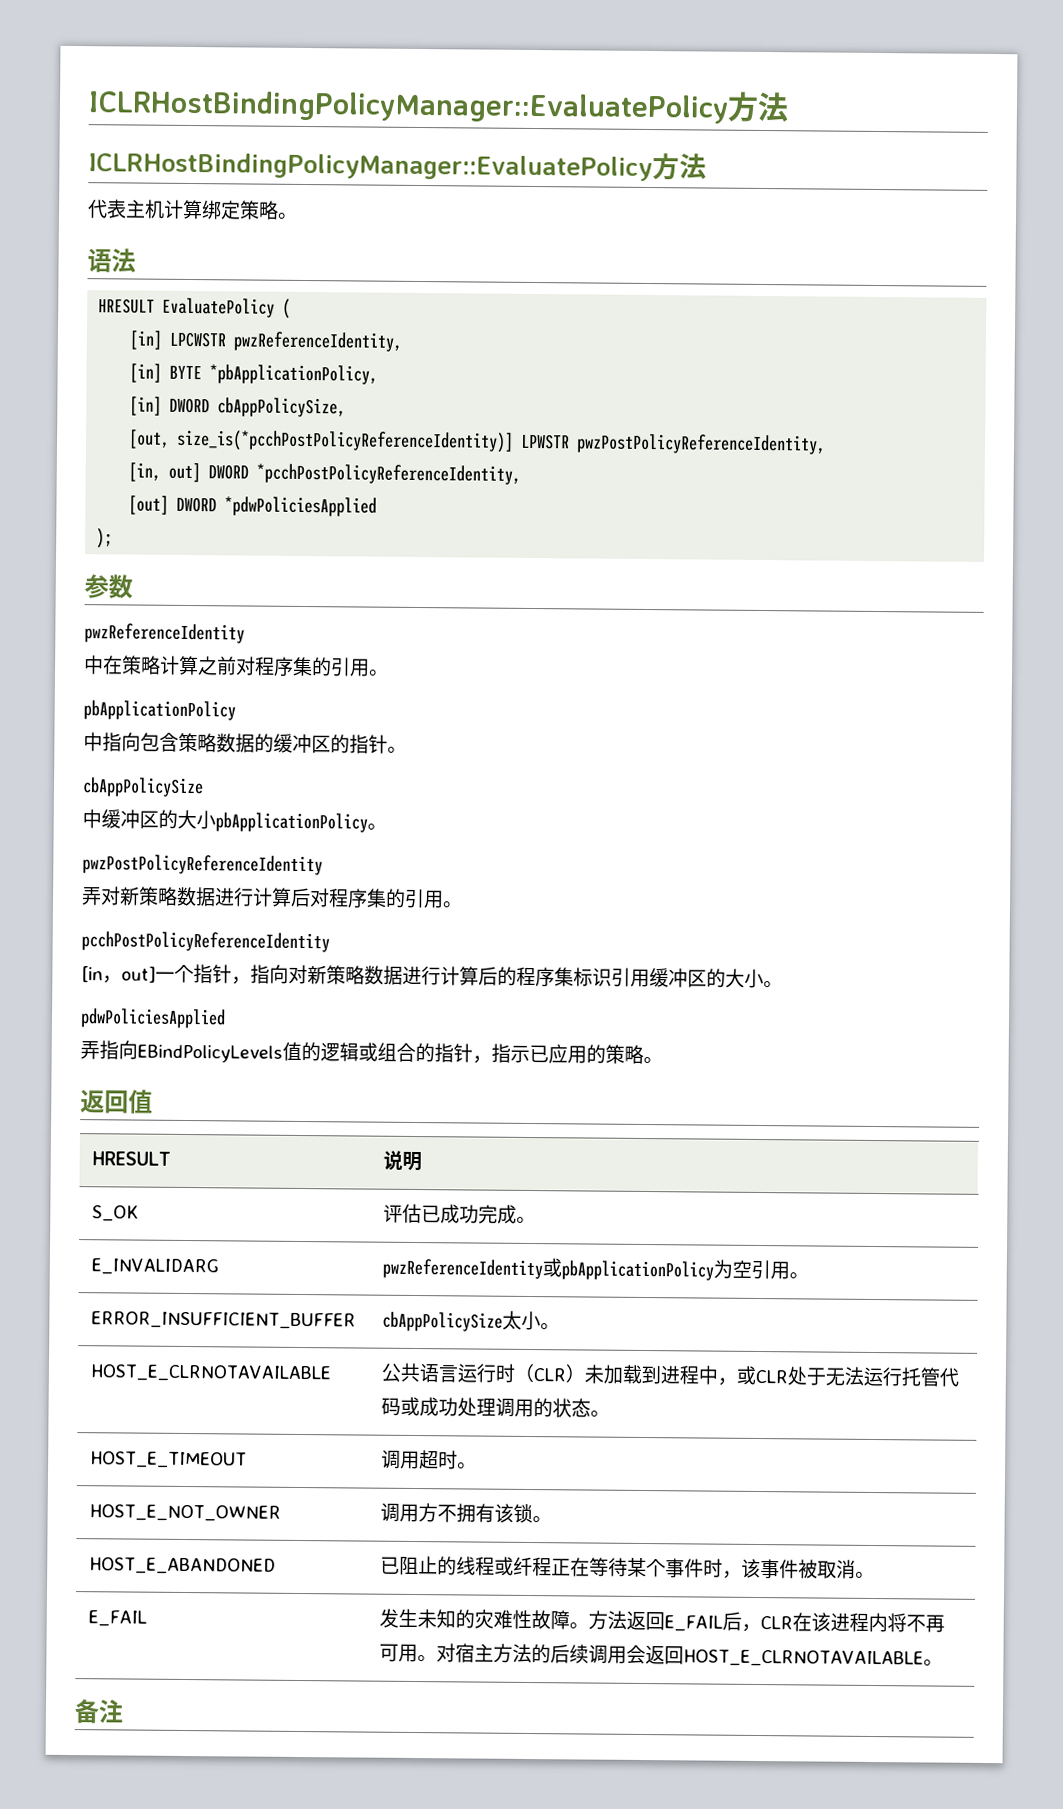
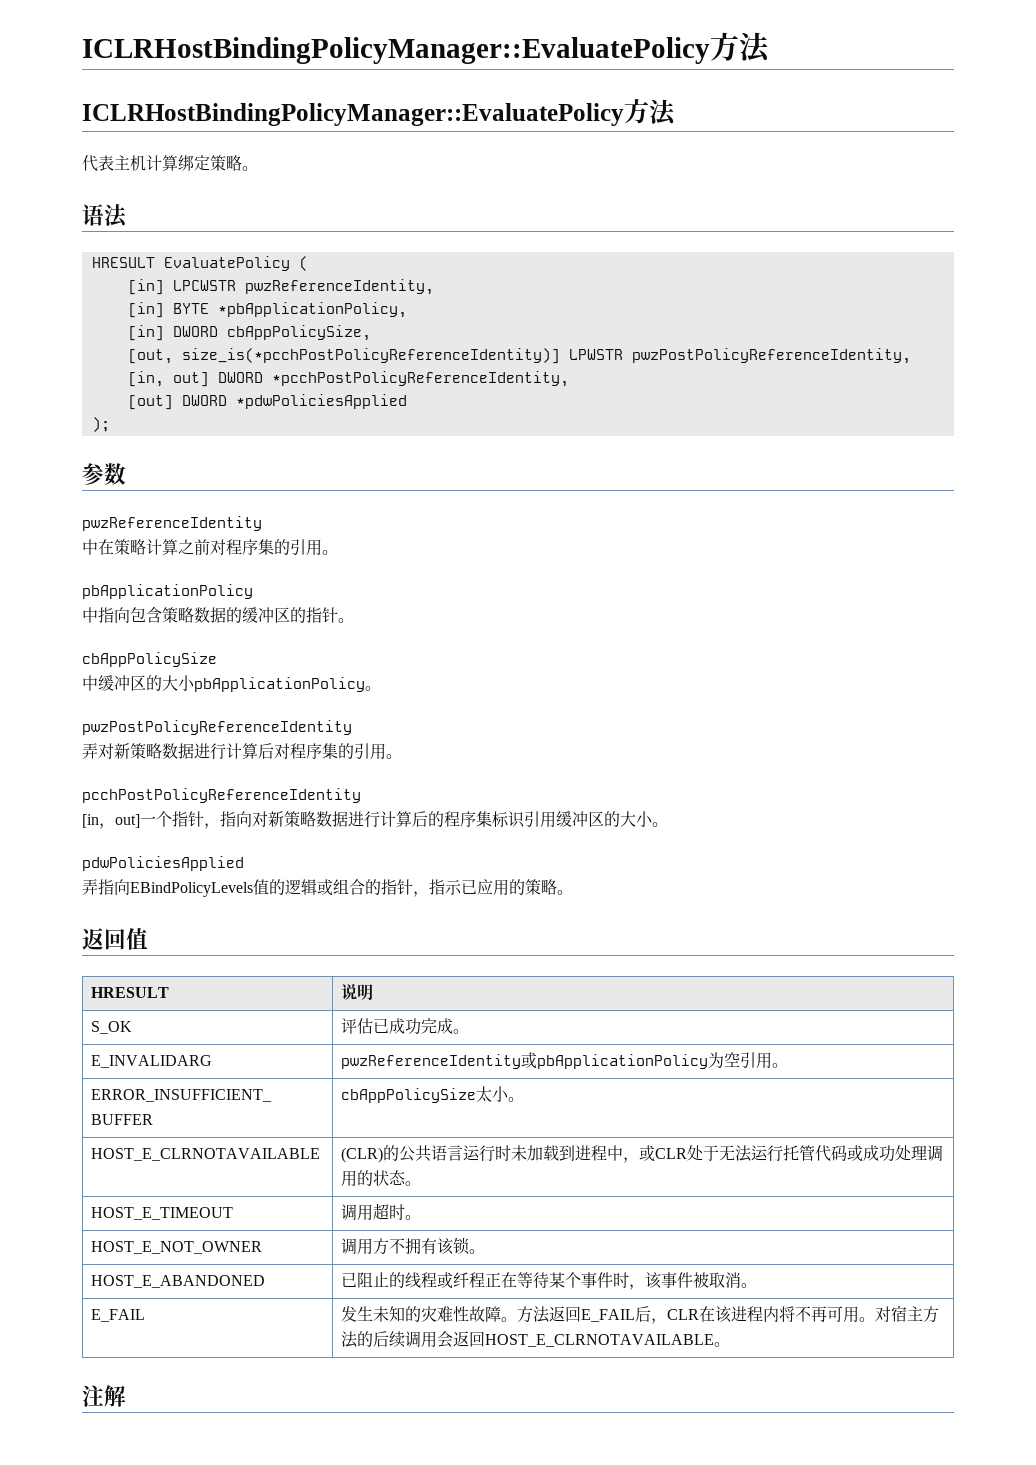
- HOST_E_CLRNOTAVAILABLE | 公共语言运行时（CLR）未加载到进程中，或CLR处于无法运行托管代码或成功处理调用的状态。
+ HOST_E_CLRNOTAVAILABLE | (CLR)的公共语言运行时未加载到进程中，或CLR处于无法运行托管代码或成功处理调用的状态。
- 备注
+ 注解

